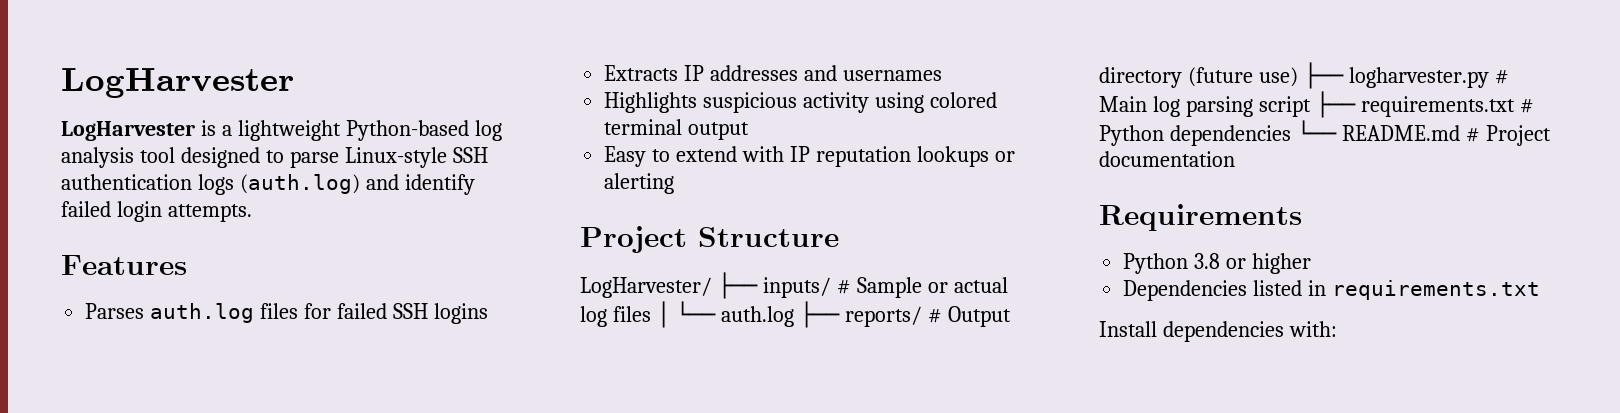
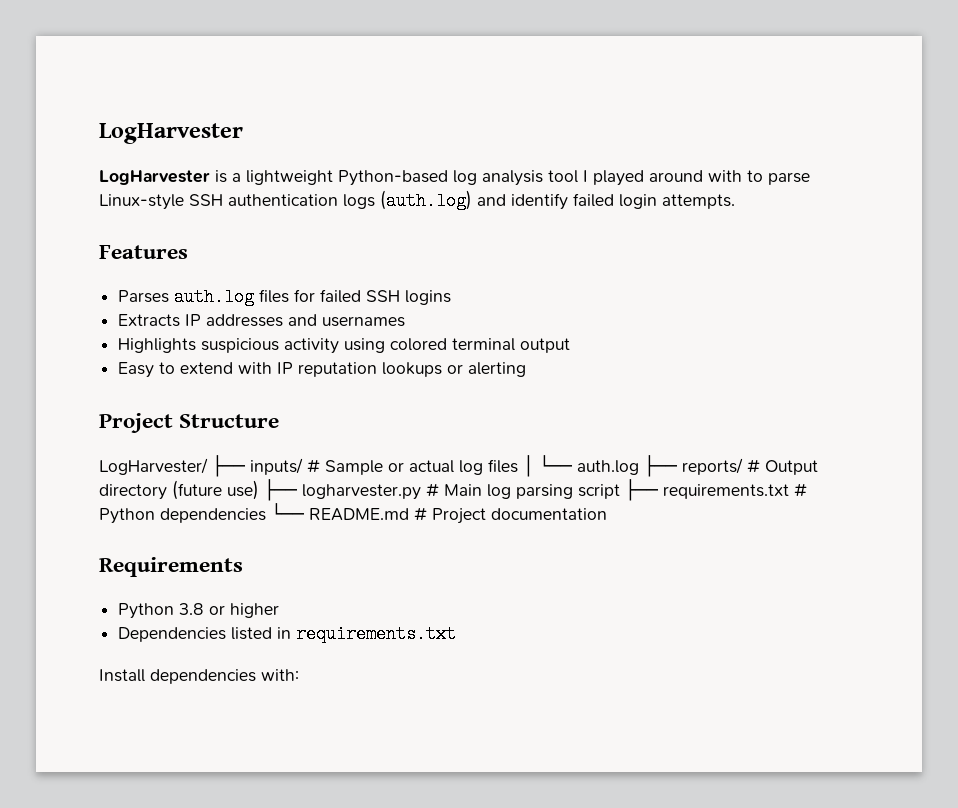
- LogHarvester is a lightweight Python-based log analysis tool designed to parse Linux-style SSH authentication logs (auth.log) and identify failed login attempts.
+ LogHarvester is a lightweight Python-based log analysis tool I played around with to parse Linux-style SSH authentication logs (auth.log) and identify failed login attempts.

